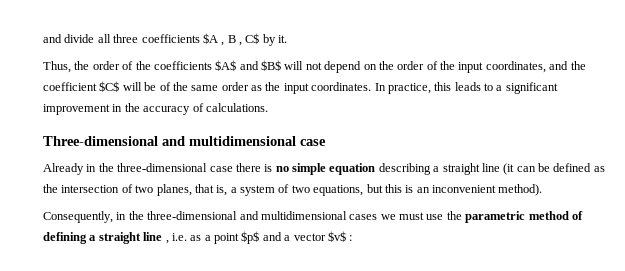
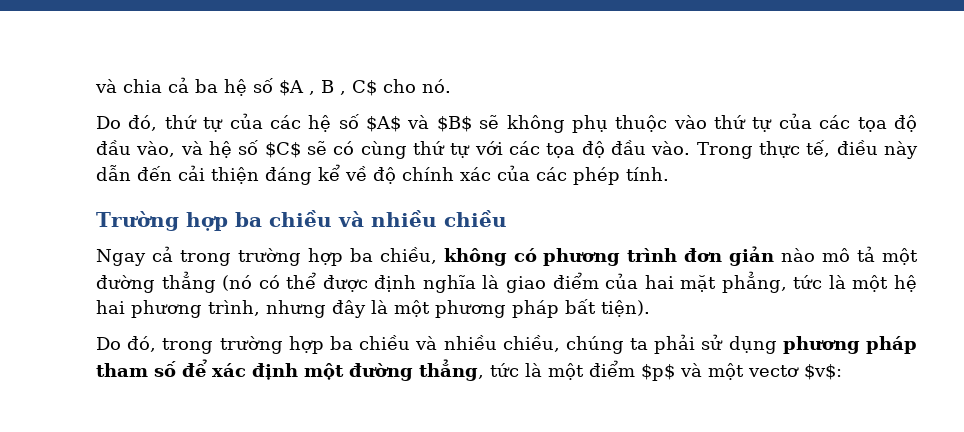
- and divide all three coefficients $A , B , C$ by it.
- Thus, the order of the coefficients $A$ and $B$ will not depend on the order of the input coordinates, and the coefficient $C$ will be of the same order as the input coordinates. In practice, this leads to a significant improvement in the accuracy of calculations.
- Three-dimensional and multidimensional case
- Already in the three-dimensional case there is no simple equation describing a straight line (it can be defined as the intersection of two planes, that is, a system of two equations, but this is an inconvenient method).
- Consequently, in the three-dimensional and multidimensional cases we must use the parametric method of defining a straight line , i.e. as a point $p$ and a vector $v$ :
+ và chia cả ba hệ số $A , B , C$ cho nó.
+ Do đó, thứ tự của các hệ số $A$ và $B$ sẽ không phụ thuộc vào thứ tự của các tọa độ đầu vào, và hệ số $C$ sẽ có cùng thứ tự với các tọa độ đầu vào. Trong thực tế, điều này dẫn đến cải thiện đáng kể về độ chính xác của các phép tính.
+ Trường hợp ba chiều và nhiều chiều
+ Ngay cả trong trường hợp ba chiều, không có phương trình đơn giản nào mô tả một đường thẳng (nó có thể được định nghĩa là giao điểm của hai mặt phẳng, tức là một hệ hai phương trình, nhưng đây là một phương pháp bất tiện).
+ Do đó, trong trường hợp ba chiều và nhiều chiều, chúng ta phải sử dụng phương pháp tham số để xác định một đường thẳng, tức là một điểm $p$ và một vectơ $v$:

